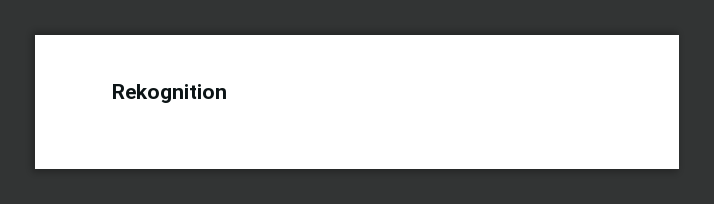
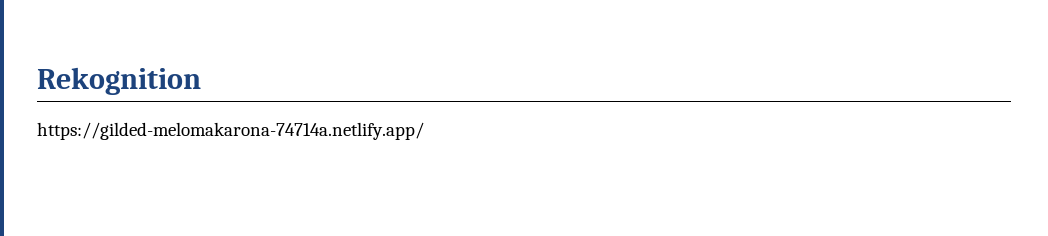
+ https://gilded-melomakarona-74714a.netlify.app/

